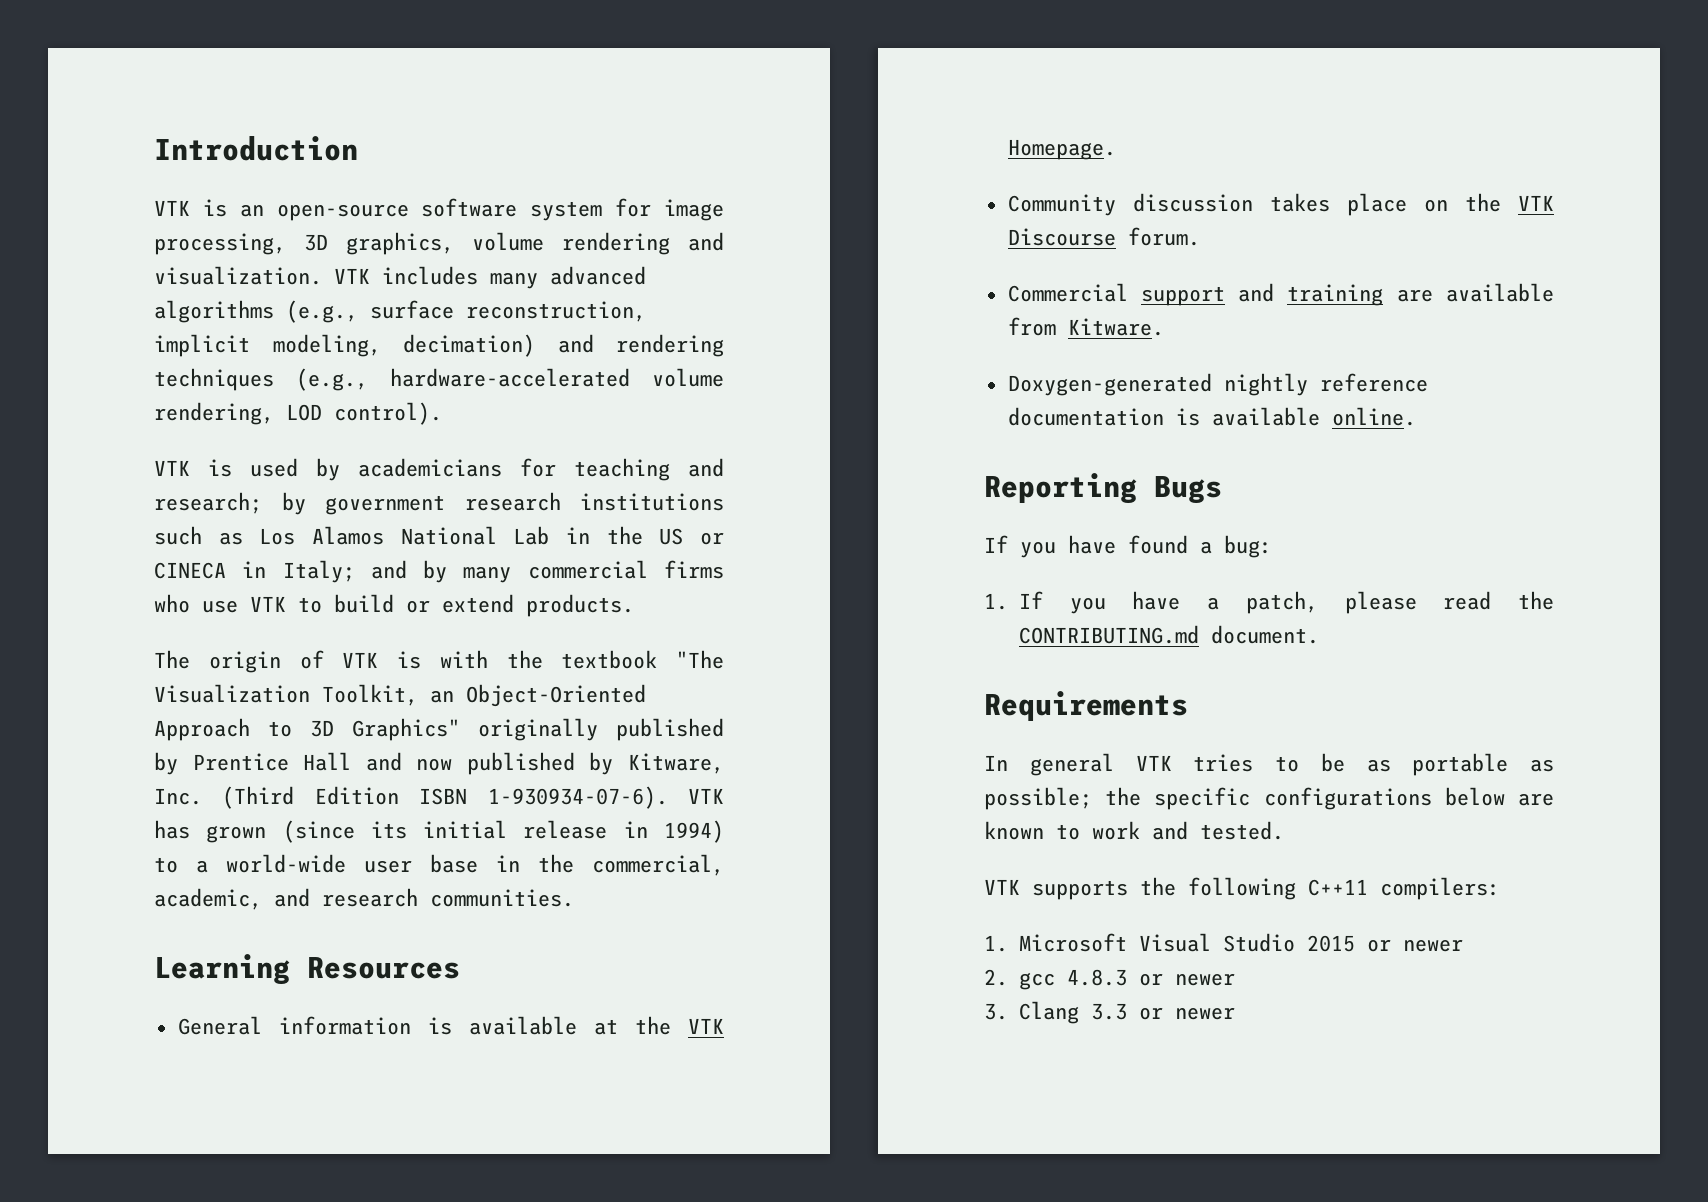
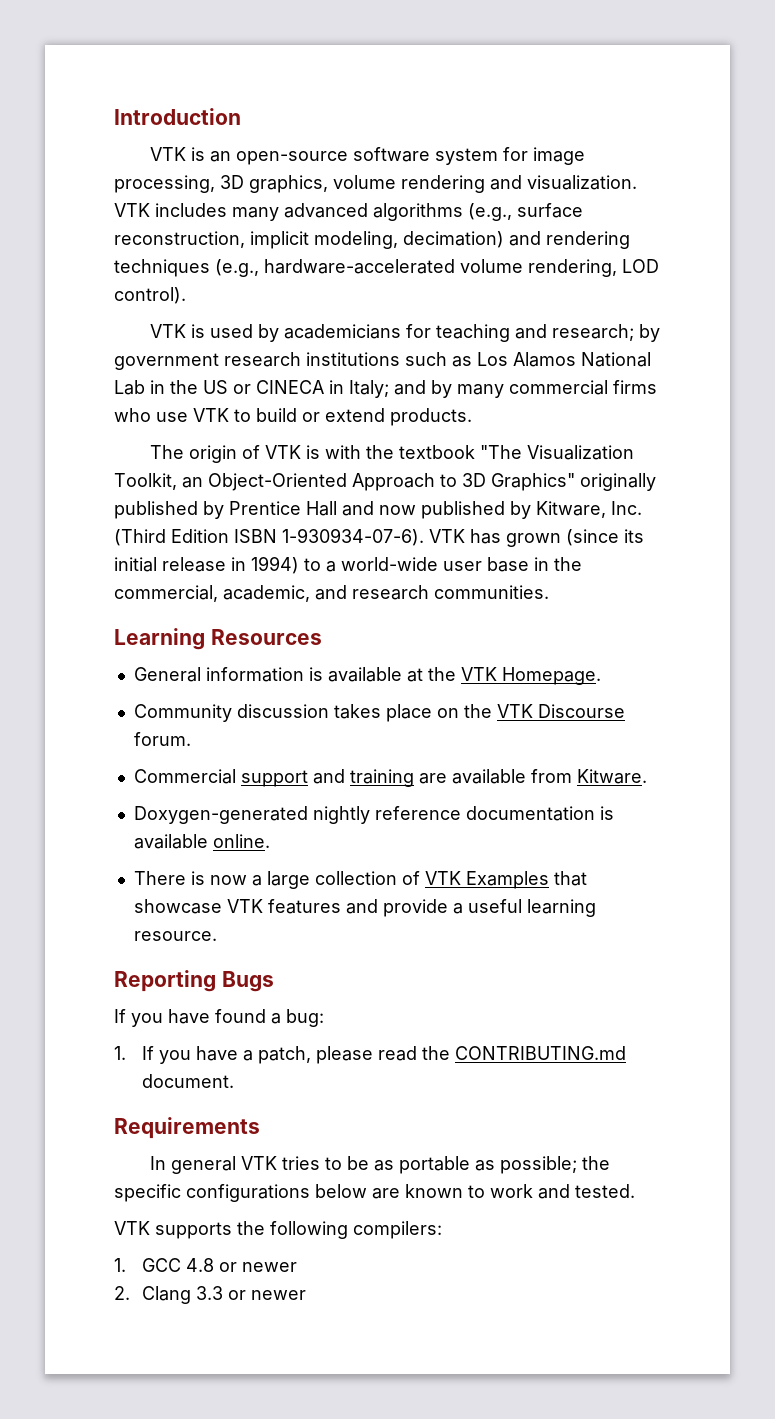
+ There is now a large collection of VTK Examples that showcase VTK features and provide a useful learning resource.
- VTK supports the following C++11 compilers:
+ VTK supports the following compilers:
- 1. Microsoft Visual Studio 2015 or newer
- 2. gcc 4.8.3 or newer
- 3. Clang 3.3 or newer
+ 1. GCC 4.8 or newer
+ 2. Clang 3.3 or newer

